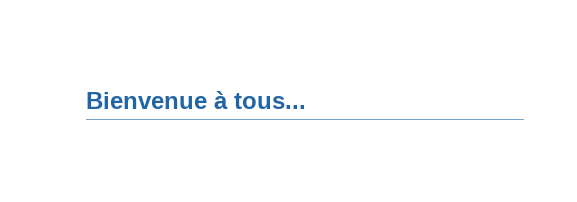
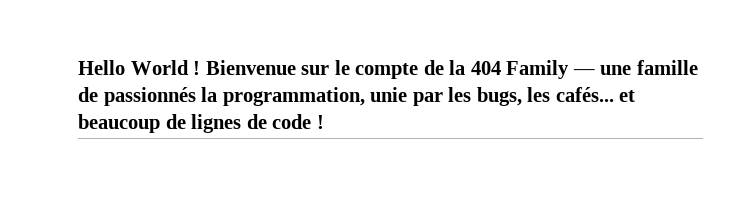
- Bienvenue à tous...
+ Hello World ! Bienvenue sur le compte de la 404 Family — une famille de passionnés la programmation, unie par les bugs, les cafés... et beaucoup de lignes de code !

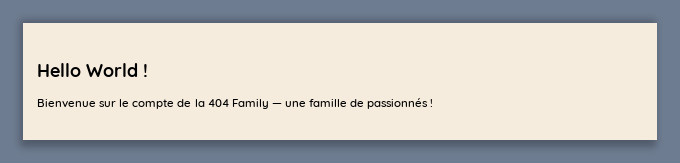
- Hello World ! Bienvenue sur le compte de la 404 Family — une famille de passionnés la programmation, unie par les bugs, les cafés... et beaucoup de lignes de code !
+ Hello World !
+ Bienvenue sur le compte de la 404 Family — une famille de passionnés !

